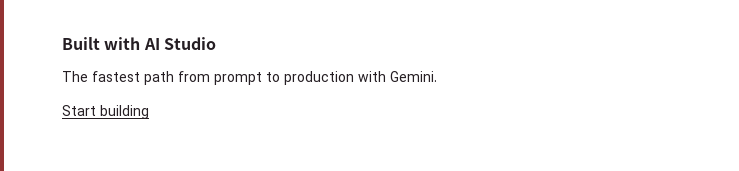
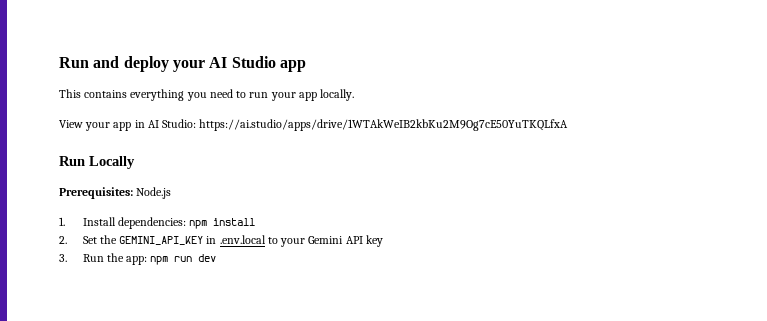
- Built with AI Studio
- The fastest path from prompt to production with Gemini.
- Start building
+ Run and deploy your AI Studio app
+ This contains everything you need to run your app locally.
+ View your app in AI Studio: https://ai.studio/apps/drive/1WTAkWeIB2kbKu2M9Og7cE50YuTKQLfxA
+ Run Locally
+ Prerequisites: Node.js
+ 1. Install dependencies: npm install
+ 2. Set the GEMINI_API_KEY in .env.local to your Gemini API key
+ 3. Run the app: npm run dev

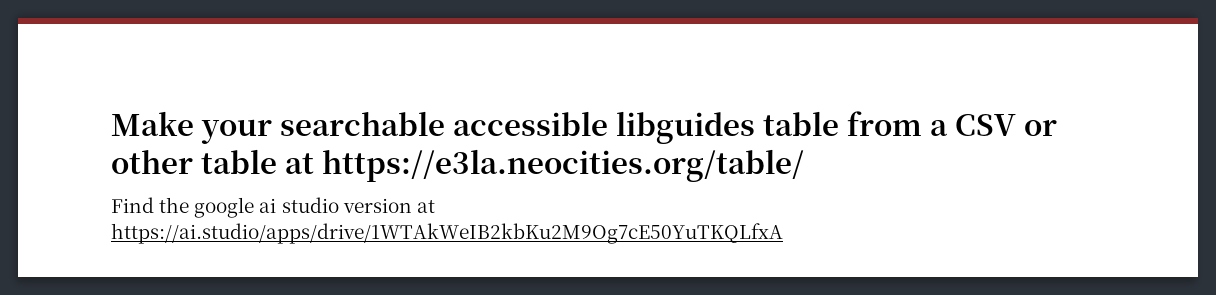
- Run and deploy your AI Studio app
- This contains everything you need to run your app locally.
- View your app in AI Studio: https://ai.studio/apps/drive/1WTAkWeIB2kbKu2M9Og7cE50YuTKQLfxA
- Run Locally
- Prerequisites: Node.js
- 1. Install dependencies: npm install
- 2. Set the GEMINI_API_KEY in .env.local to your Gemini API key
- 3. Run the app: npm run dev
+ Make your searchable accessible libguides table from a CSV or other table at https://e3la.neocities.org/table/
+ Find the google ai studio version at https://ai.studio/apps/drive/1WTAkWeIB2kbKu2M9Og7cE50YuTKQLfxA

